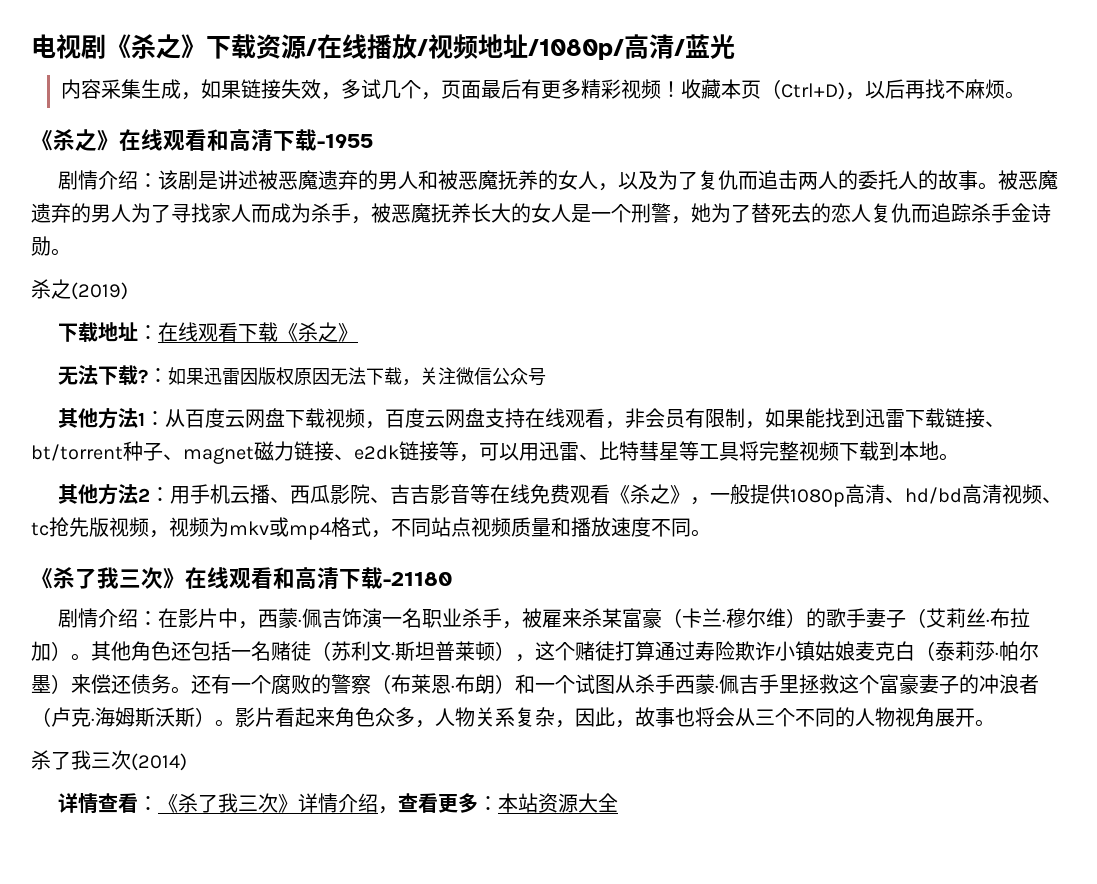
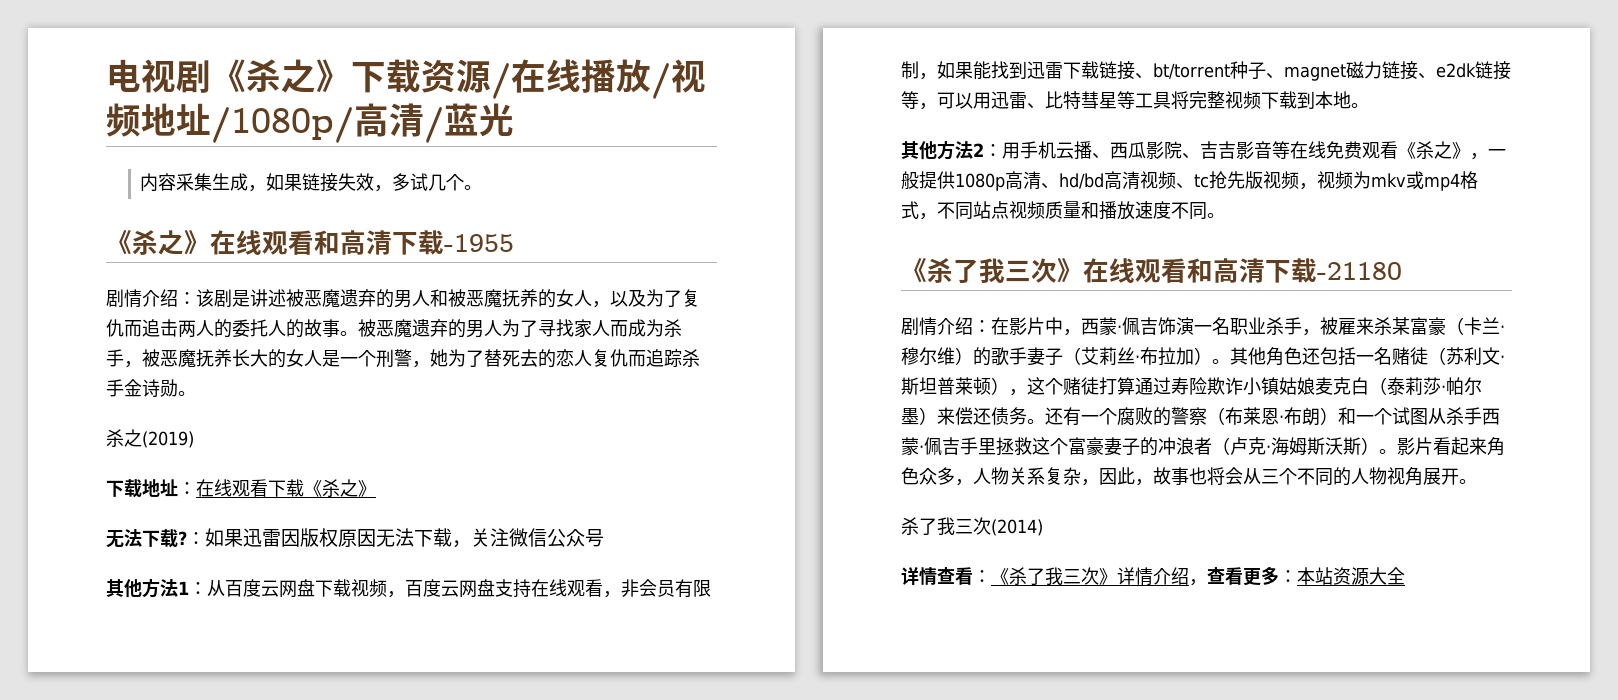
- 内容采集生成，如果链接失效，多试几个，页面最后有更多精彩视频！收藏本页（Ctrl+D)，以后再找不麻烦。
+ 内容采集生成，如果链接失效，多试几个。

